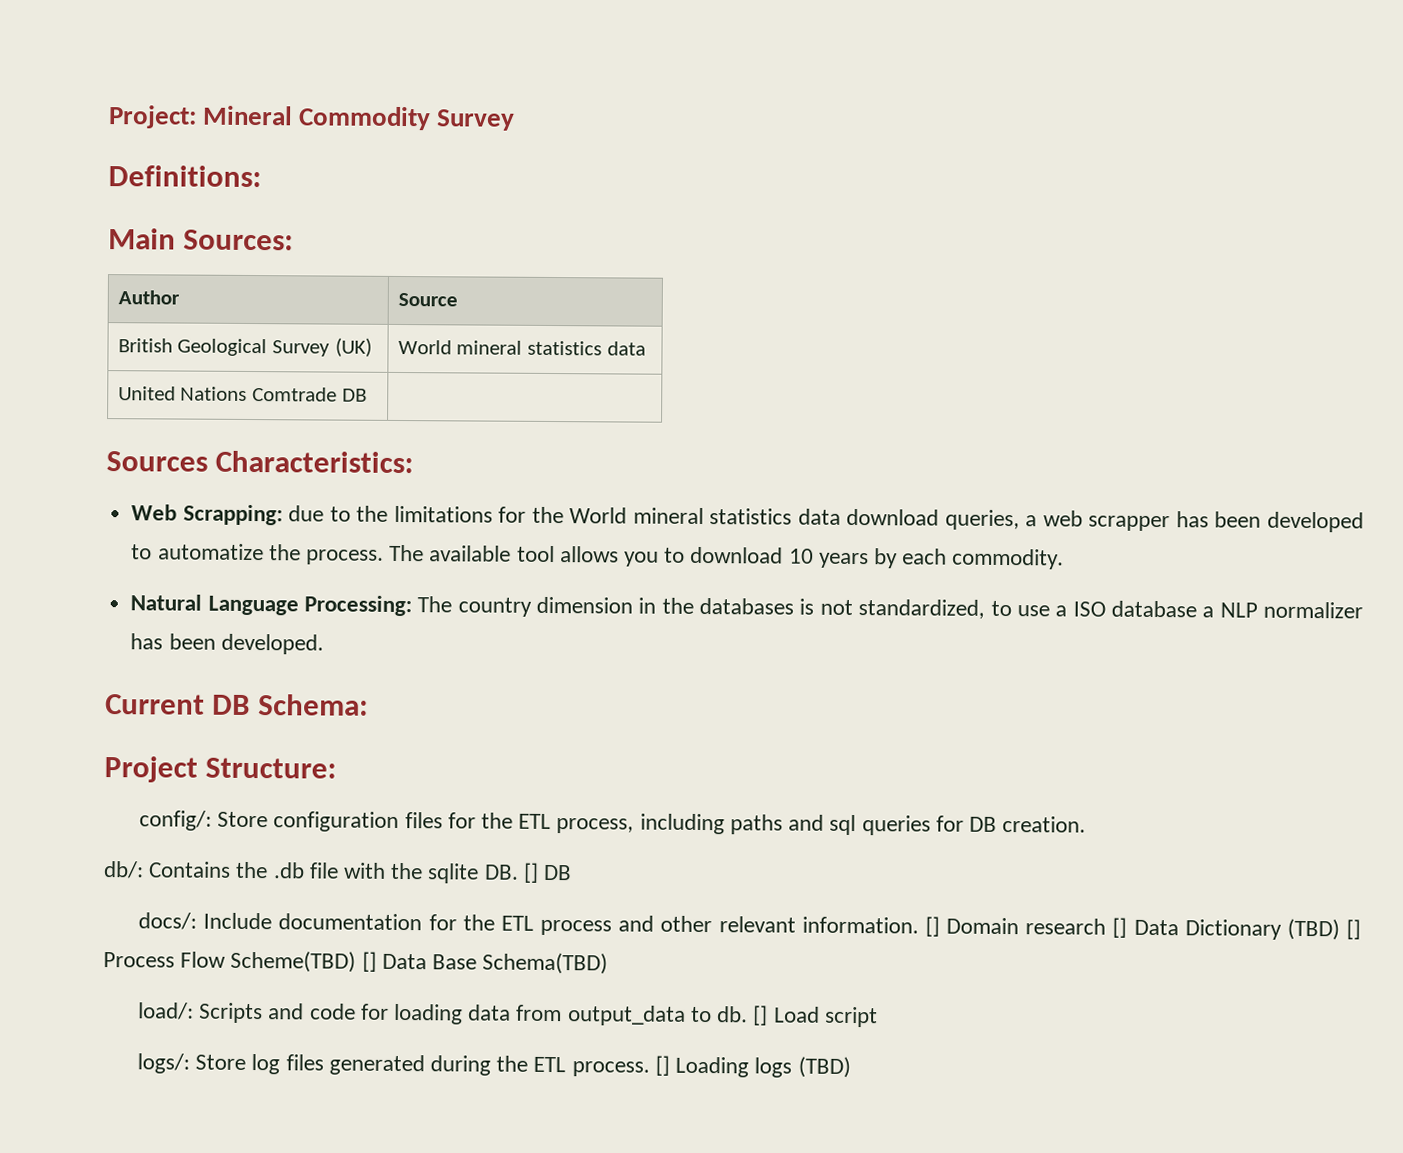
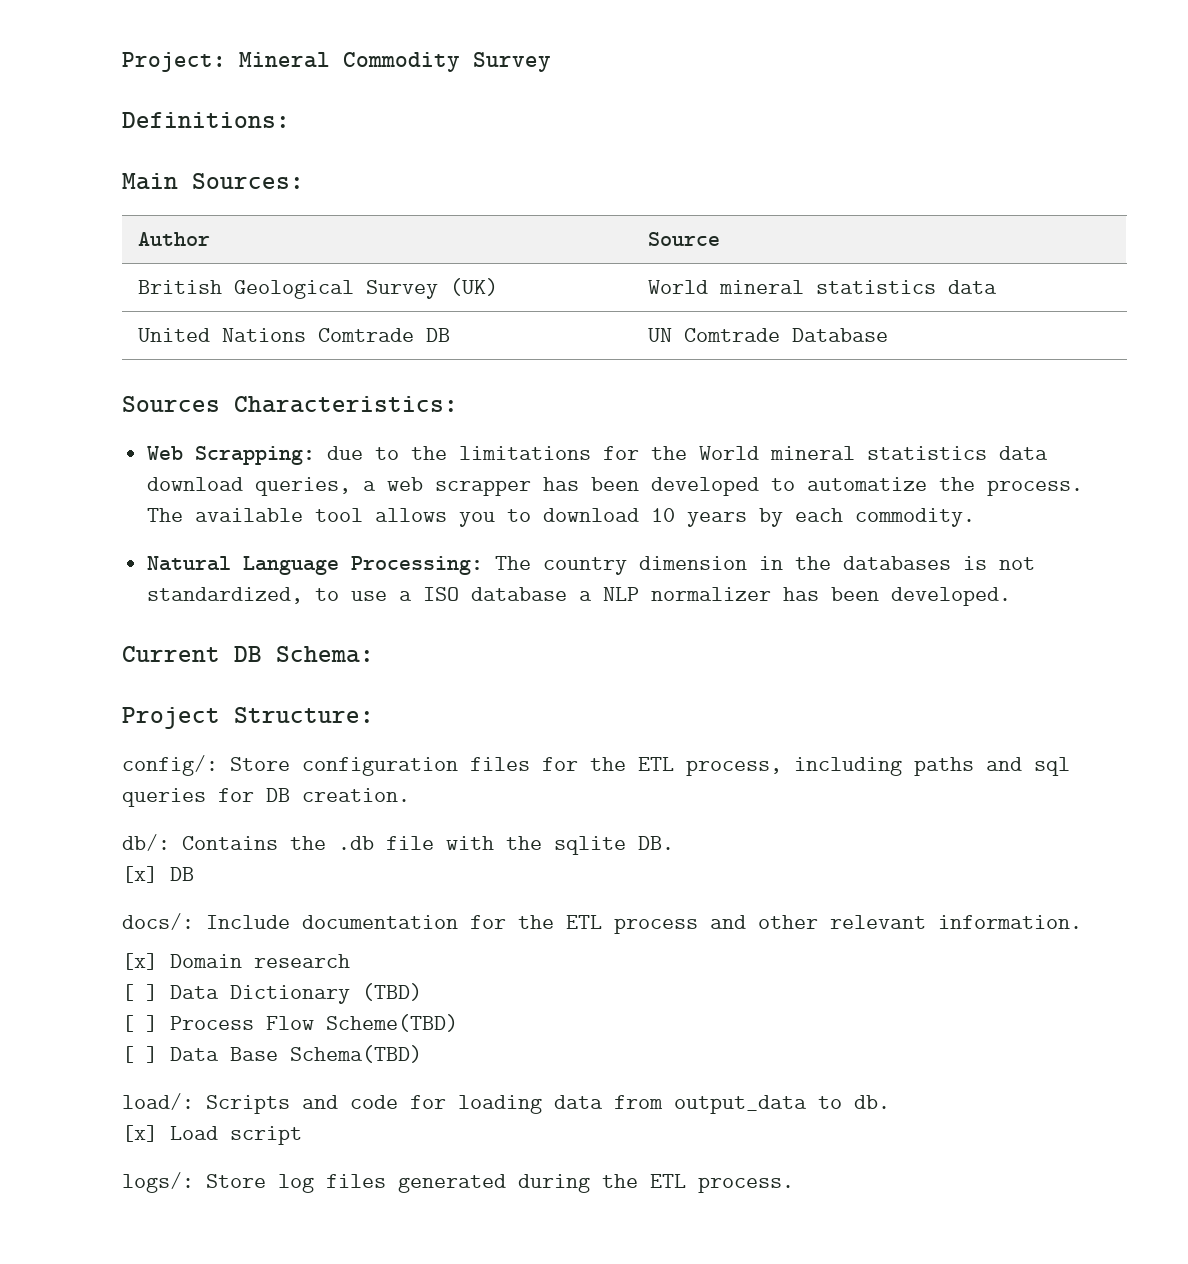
- United Nations Comtrade DB |
+ United Nations Comtrade DB | UN Comtrade Database
- db/: Contains the .db file with the sqlite DB. [] DB
+ db/: Contains the .db file with the sqlite DB.
+ [x] DB
- docs/: Include documentation for the ETL process and other relevant information. [] Domain research [] Data Dictionary (TBD) [] Process Flow Scheme(TBD) [] Data Base Schema(TBD)
+ docs/: Include documentation for the ETL process and other relevant information.
+ [x] Domain research
+ [ ] Data Dictionary (TBD)
+ [ ] Process Flow Scheme(TBD)
+ [ ] Data Base Schema(TBD)
- load/: Scripts and code for loading data from output_data to db. [] Load script
+ load/: Scripts and code for loading data from output_data to db.
+ [x] Load script
- [] Loading logs (TBD)

